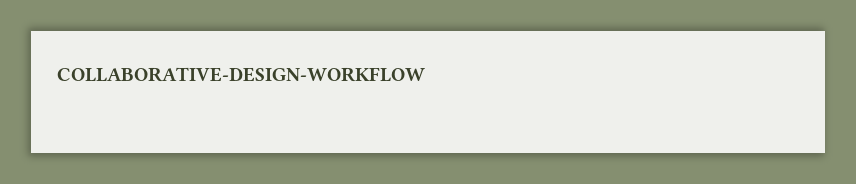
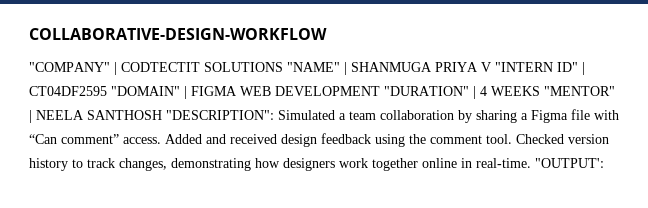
+ "COMPANY" | CODTECTIT SOLUTIONS "NAME" | SHANMUGA PRIYA V "INTERN ID" | CT04DF2595 "DOMAIN" | FIGMA WEB DEVELOPMENT "DURATION" | 4 WEEKS "MENTOR" | NEELA SANTHOSH "DESCRIPTION": Simulated a team collaboration by sharing a Figma file with “Can comment” access. Added and received design feedback using the comment tool. Checked version history to track changes, demonstrating how designers work together online in real-time. "OUTPUT':

